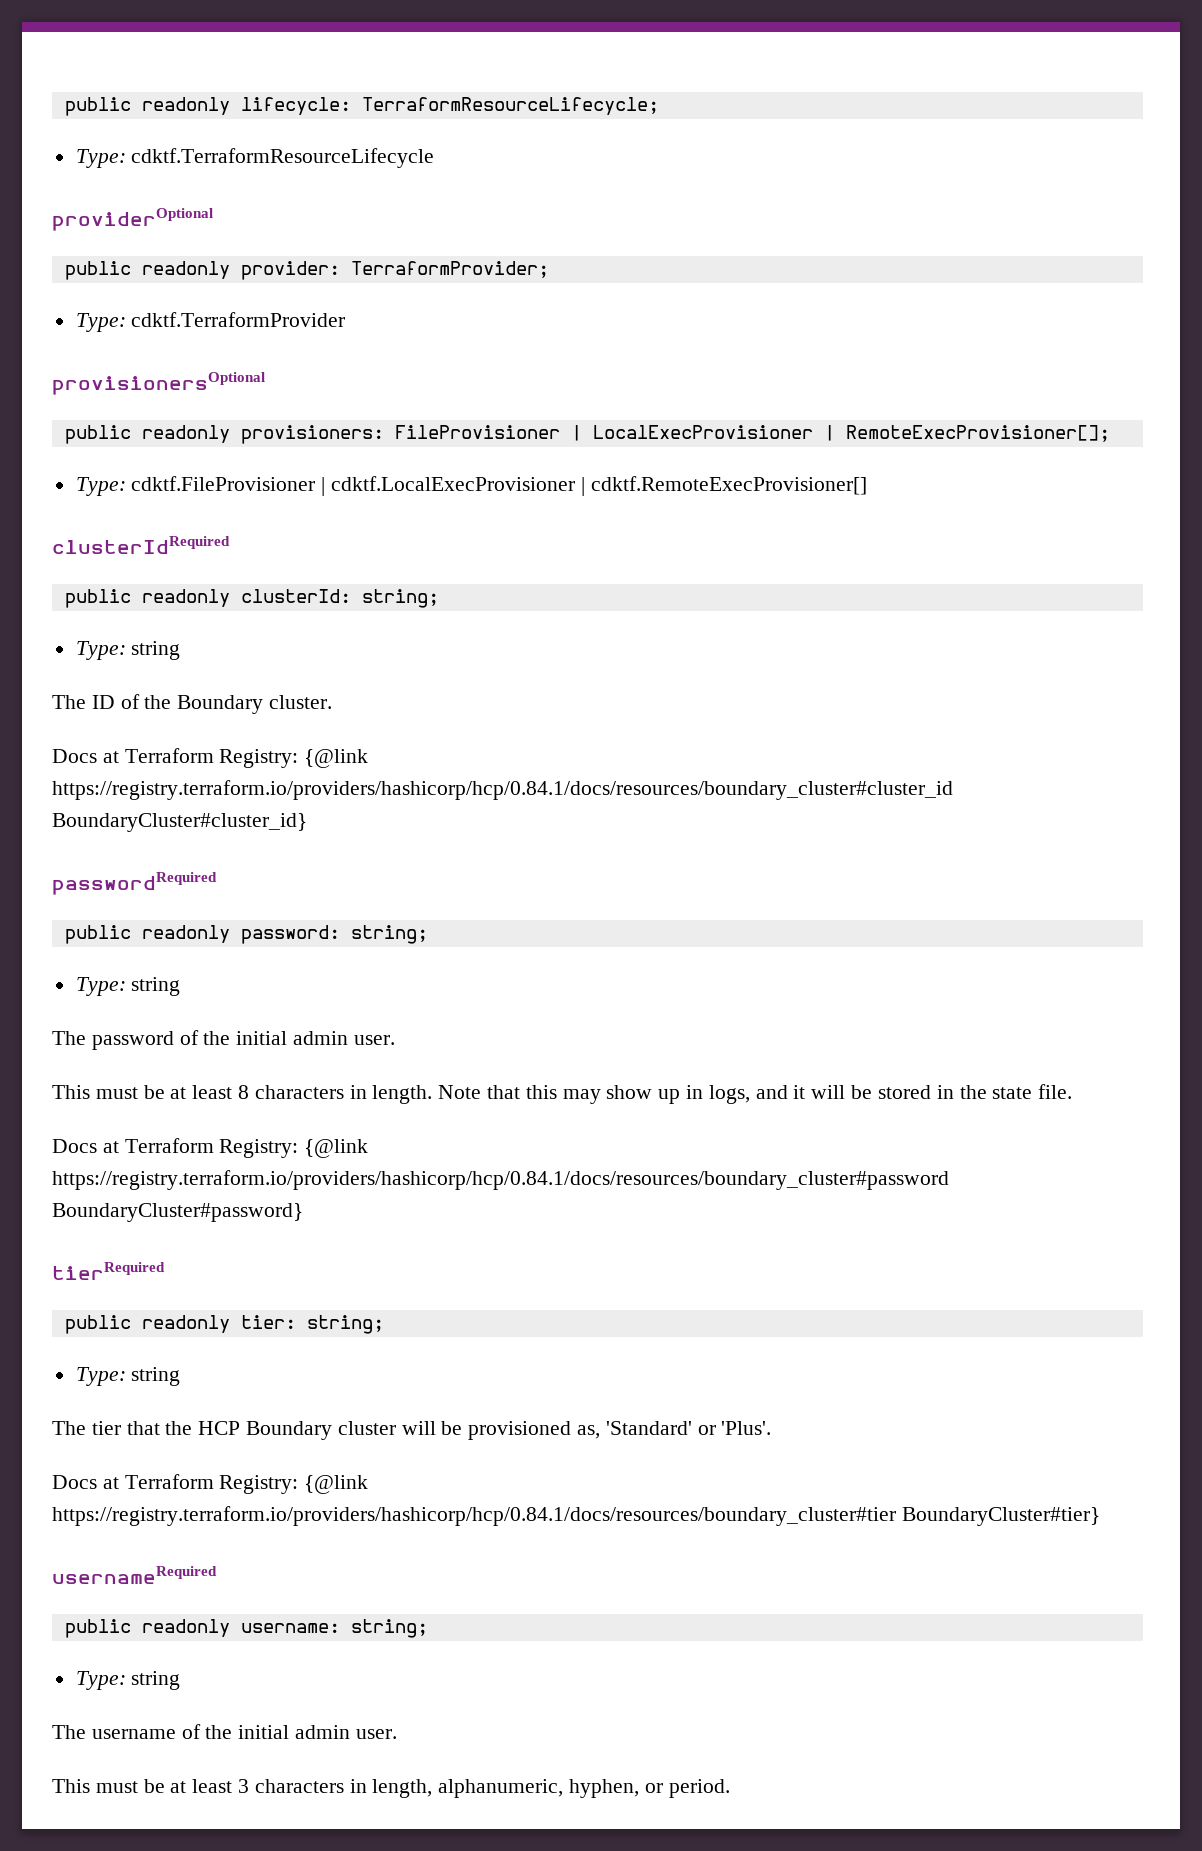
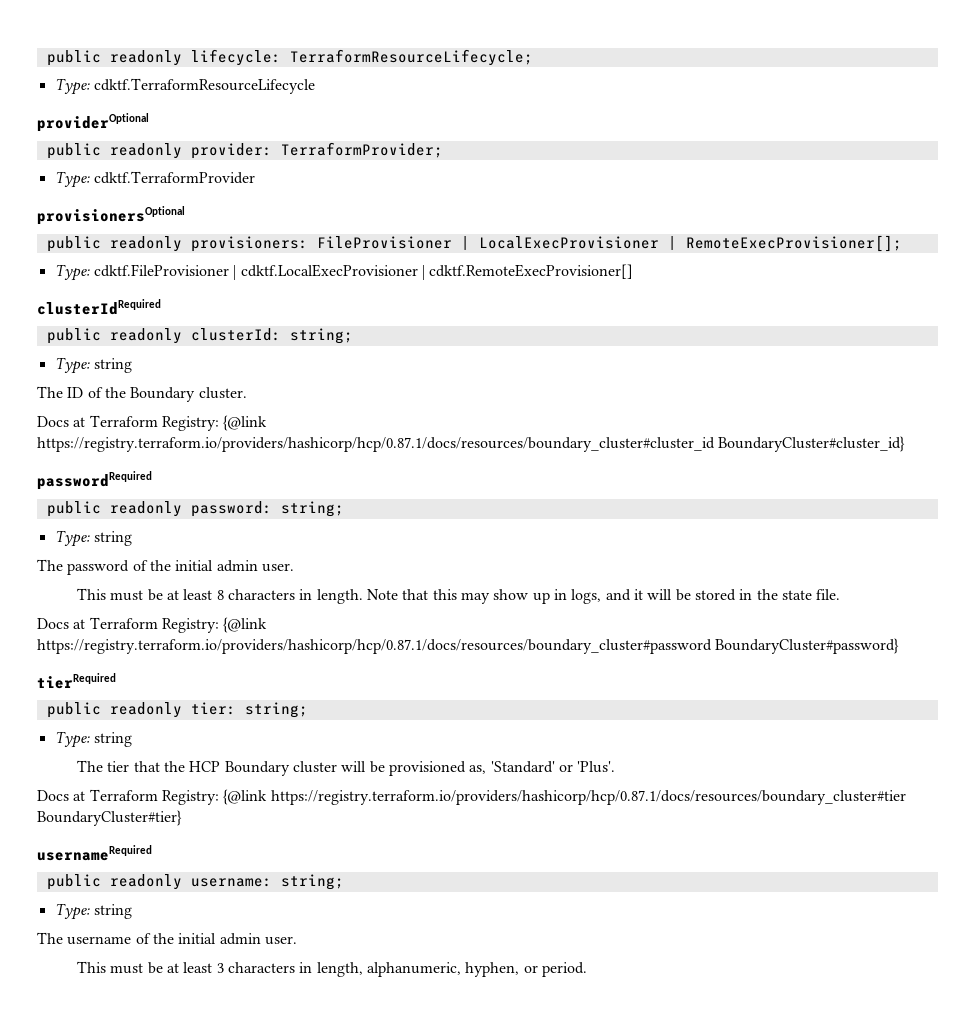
- Docs at Terraform Registry: {@link https://registry.terraform.io/providers/hashicorp/hcp/0.84.1/docs/resources/boundary_cluster#cluster_id BoundaryCluster#cluster_id}
+ Docs at Terraform Registry: {@link https://registry.terraform.io/providers/hashicorp/hcp/0.87.1/docs/resources/boundary_cluster#cluster_id BoundaryCluster#cluster_id}
- Docs at Terraform Registry: {@link https://registry.terraform.io/providers/hashicorp/hcp/0.84.1/docs/resources/boundary_cluster#password BoundaryCluster#password}
+ Docs at Terraform Registry: {@link https://registry.terraform.io/providers/hashicorp/hcp/0.87.1/docs/resources/boundary_cluster#password BoundaryCluster#password}
- Docs at Terraform Registry: {@link https://registry.terraform.io/providers/hashicorp/hcp/0.84.1/docs/resources/boundary_cluster#tier BoundaryCluster#tier}
+ Docs at Terraform Registry: {@link https://registry.terraform.io/providers/hashicorp/hcp/0.87.1/docs/resources/boundary_cluster#tier BoundaryCluster#tier}

